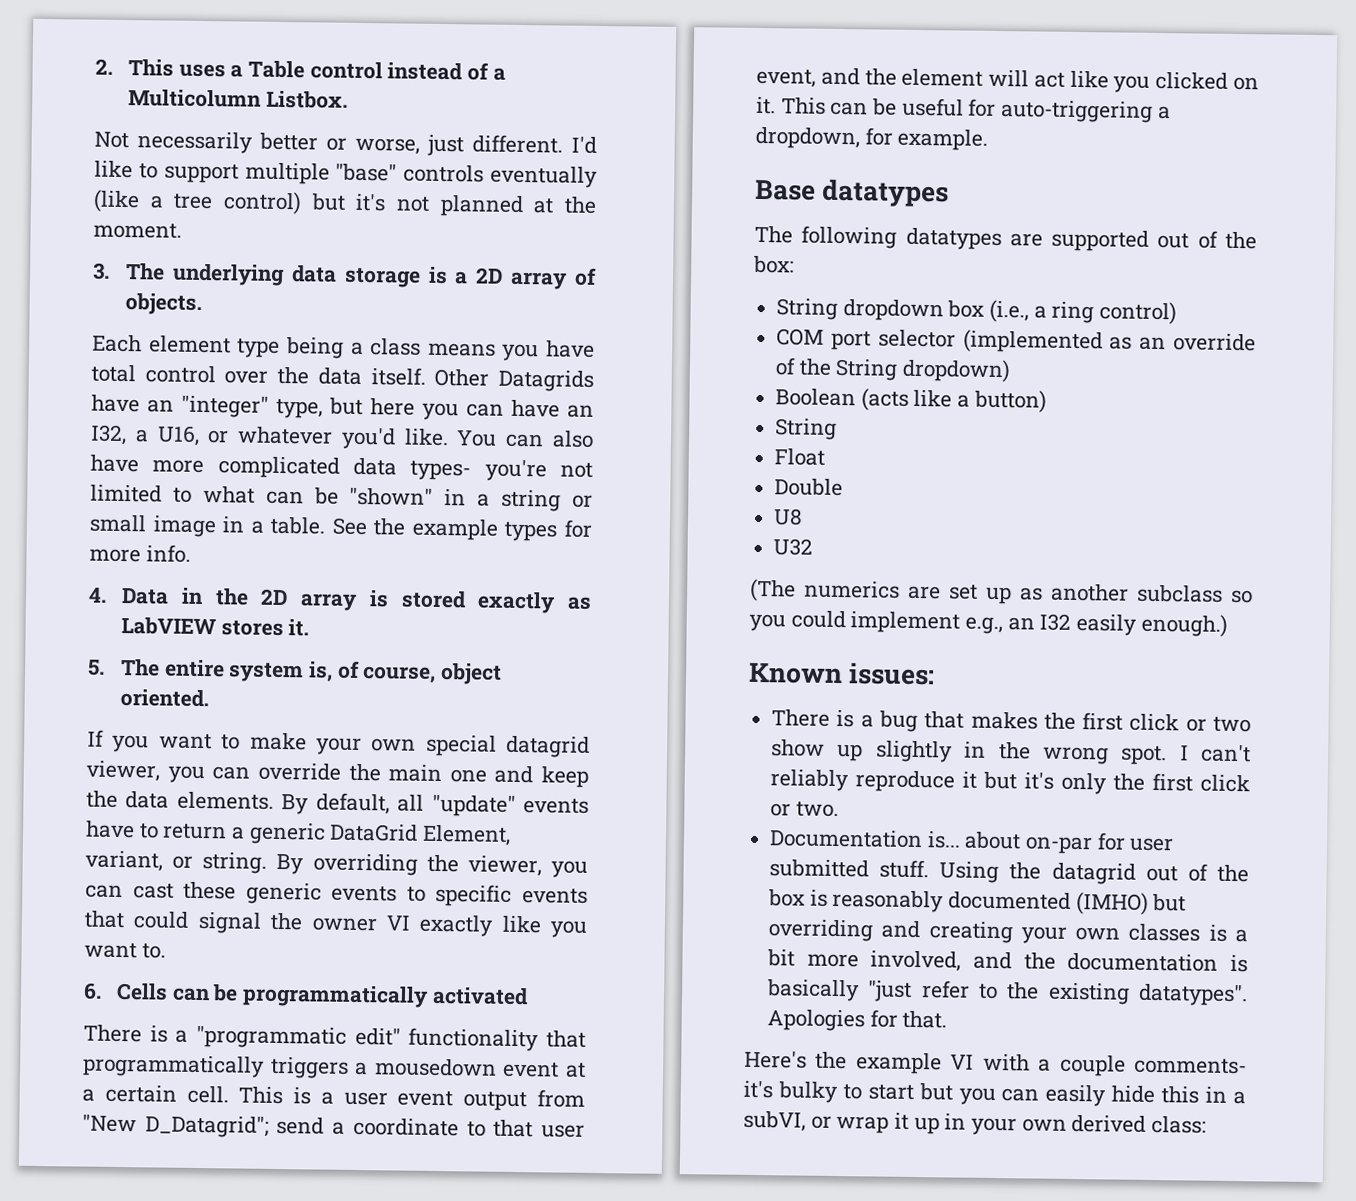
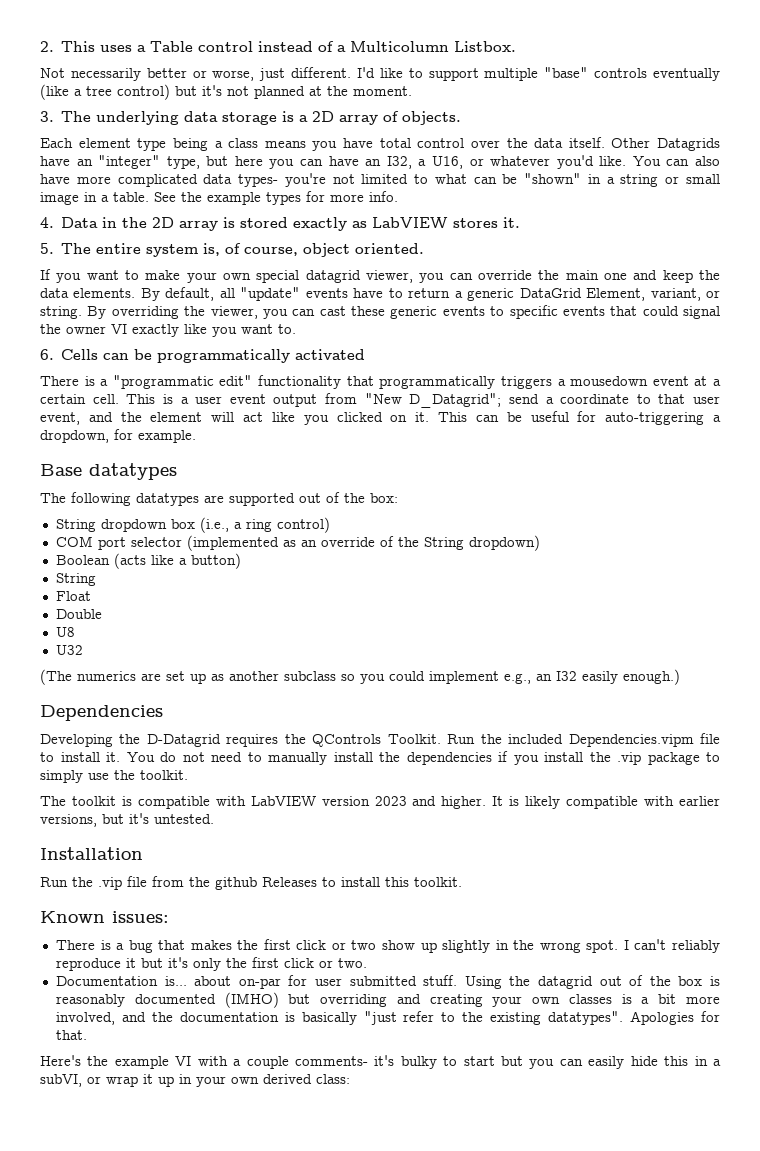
+ Dependencies
+ Developing the D-Datagrid requires the QControls Toolkit. Run the included Dependencies.vipm file to install it. You do not need to manually install the dependencies if you install the .vip package to simply use the toolkit.
+ The toolkit is compatible with LabVIEW version 2023 and higher. It is likely compatible with earlier versions, but it's untested.
+ Installation
+ Run the .vip file from the github Releases to install this toolkit.

